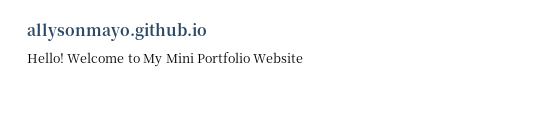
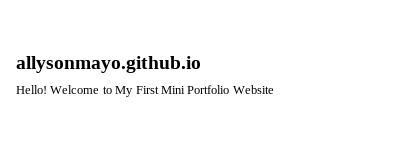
- Welcome to My Mini Portfolio Website
+ Welcome to My First Mini Portfolio Website

